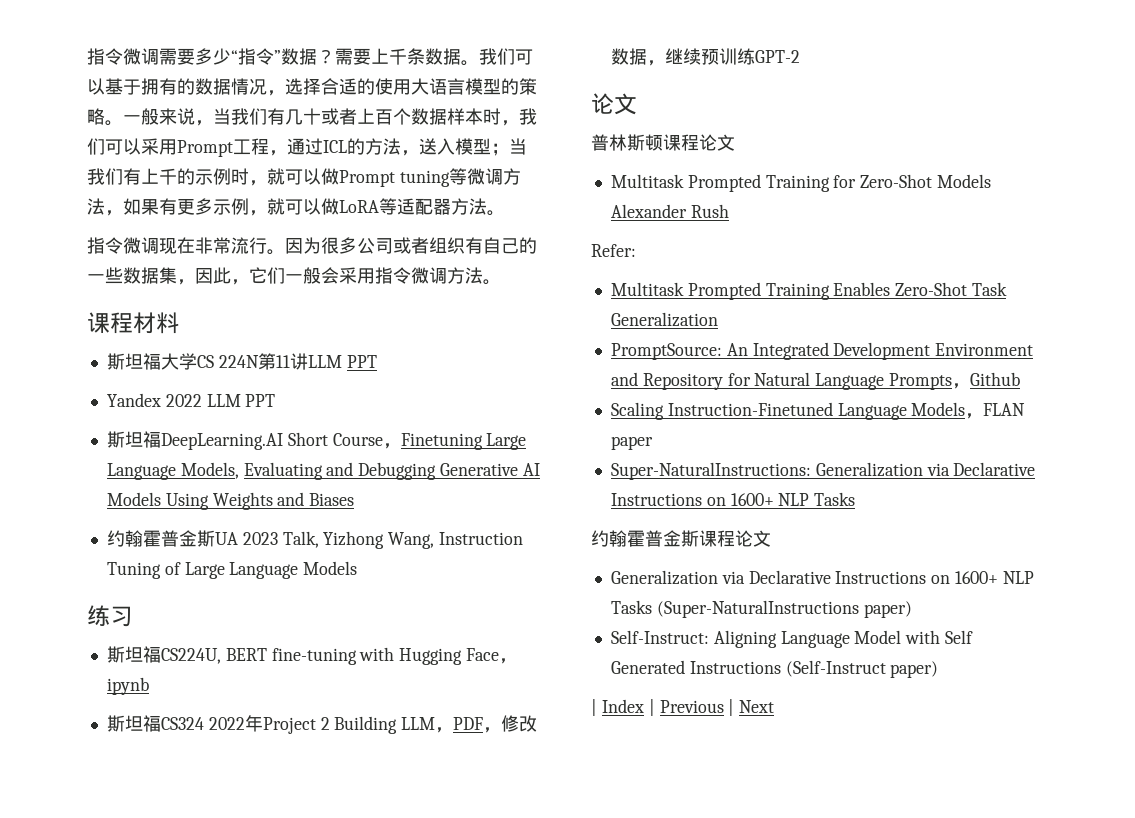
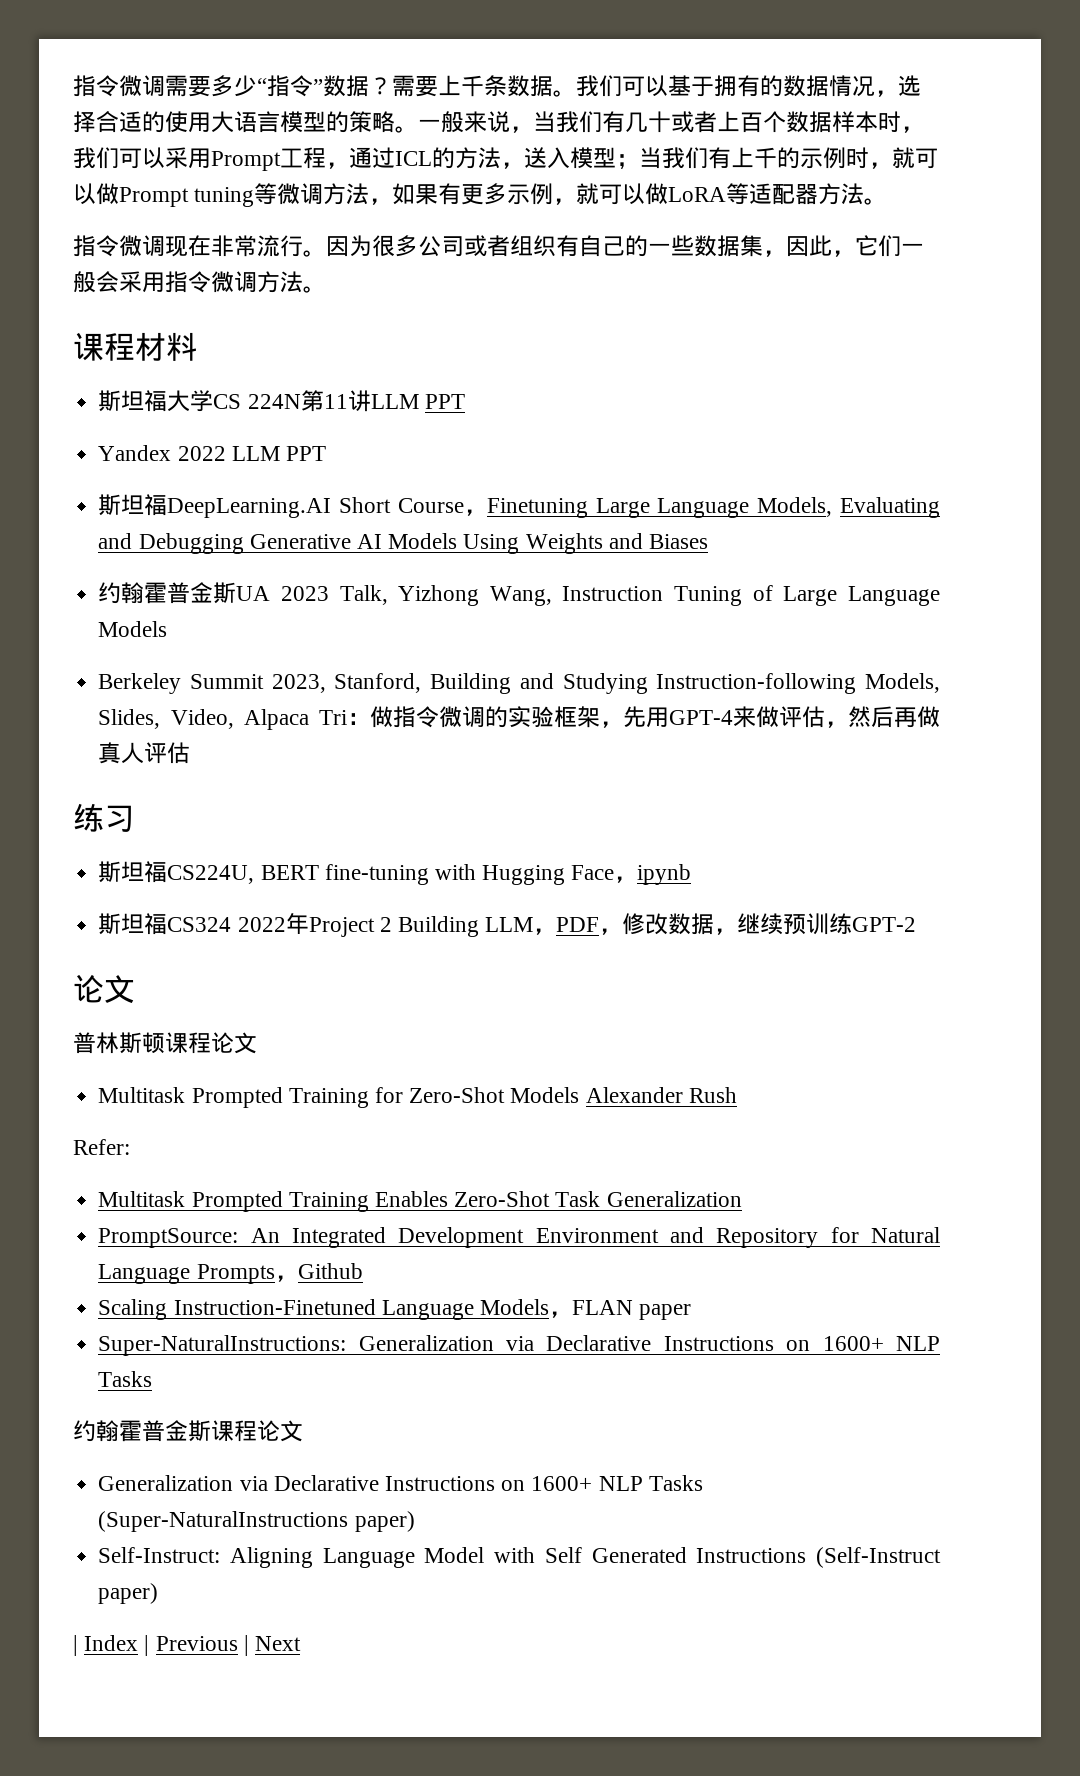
+ Berkeley Summit 2023, Stanford, Building and Studying Instruction-following Models, Slides, Video, Alpaca Tri：做指令微调的实验框架，先用GPT-4来做评估，然后再做真人评估

